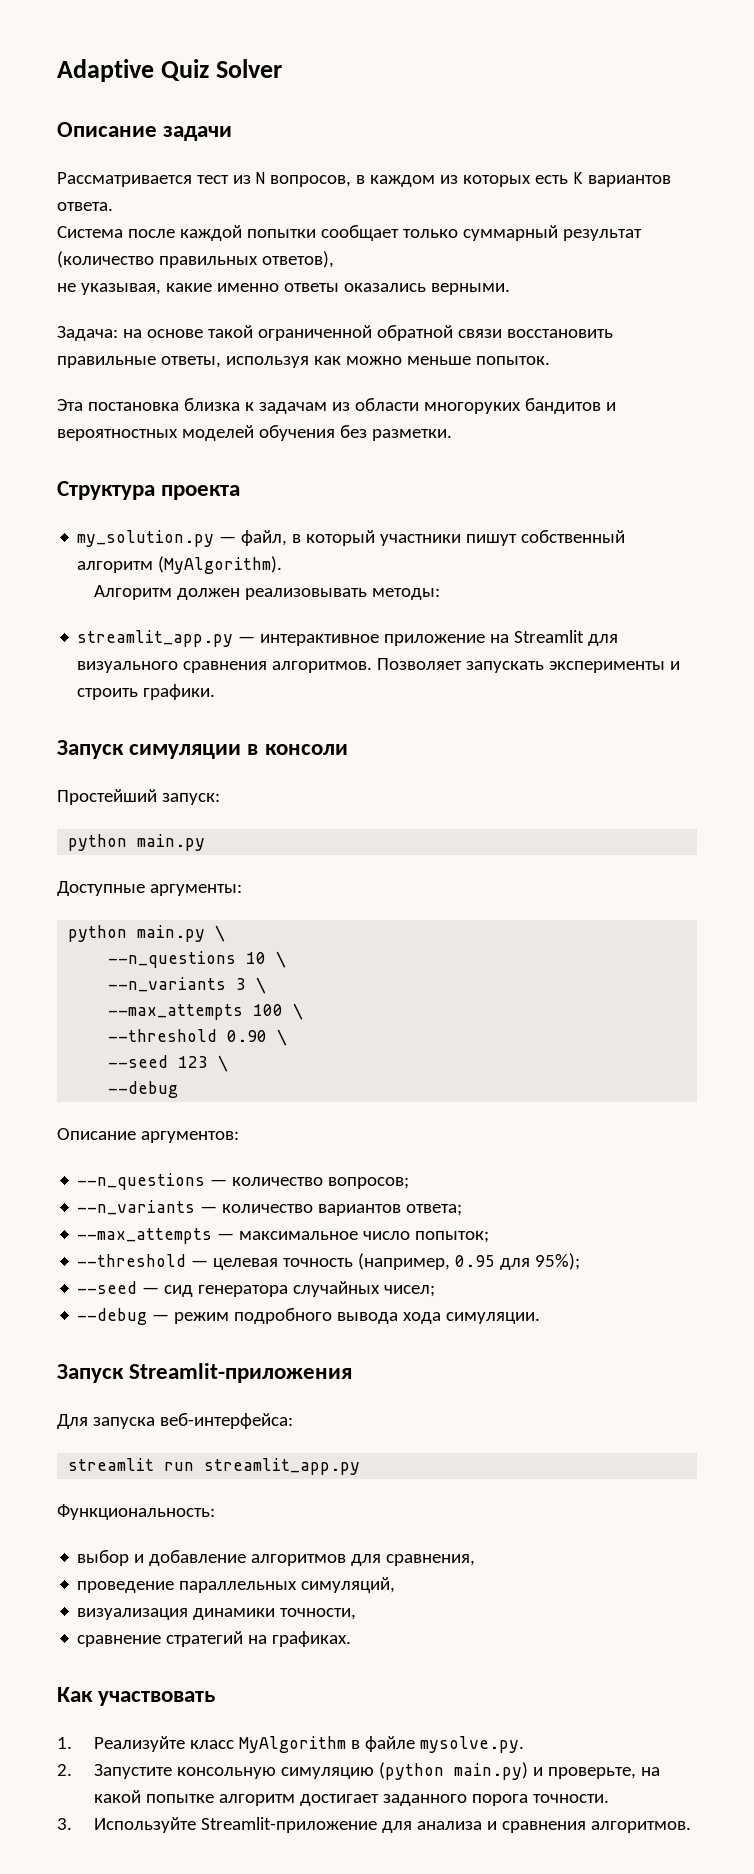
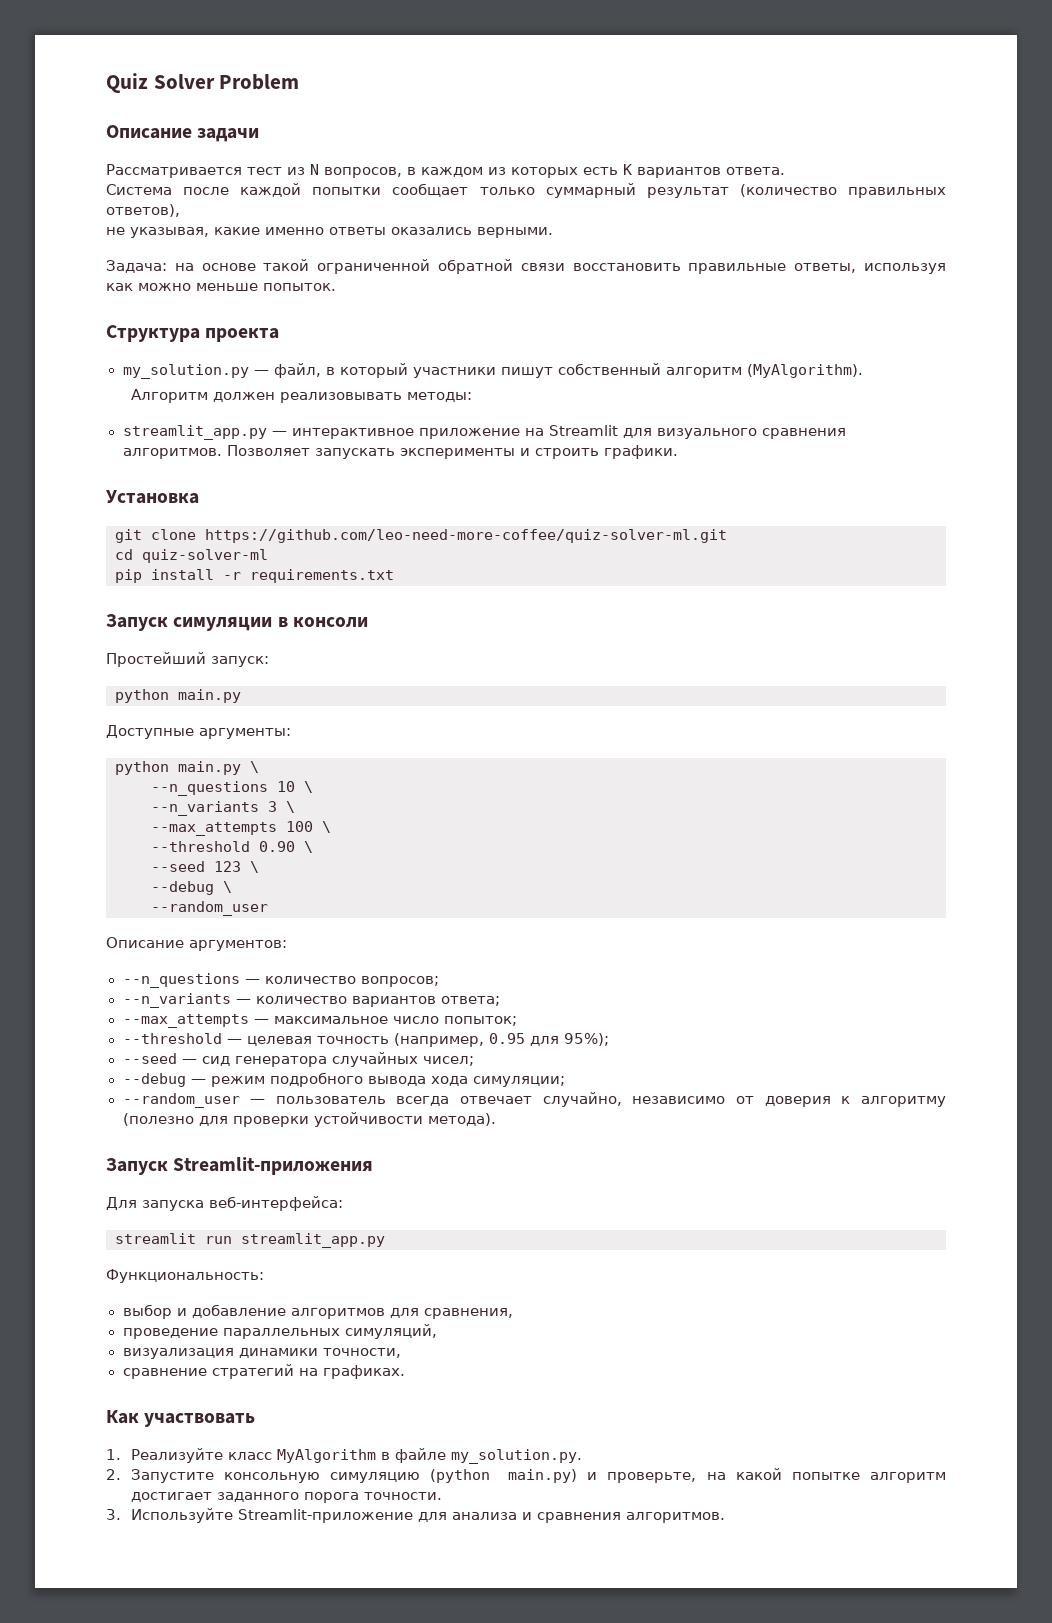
- Adaptive Quiz Solver
+ Quiz Solver Problem
- Эта постановка близка к задачам из области многоруких бандитов и вероятностных моделей обучения без разметки.
+ Установка
+ git clone https://github.com/leo-need-more-coffee/quiz-solver-ml.git
+ cd quiz-solver-ml
+ pip install -r requirements.txt
  --seed 123 \
- --debug
+ --debug \
+ --random_user
- --debug — режим подробного вывода хода симуляции.
+ --debug — режим подробного вывода хода симуляции;
+ --random_user — пользователь всегда отвечает случайно, независимо от доверия к алгоритму (полезно для проверки устойчивости метода).
- 1. Реализуйте класс MyAlgorithm в файле mysolve.py.
+ 1. Реализуйте класс MyAlgorithm в файле my_solution.py.

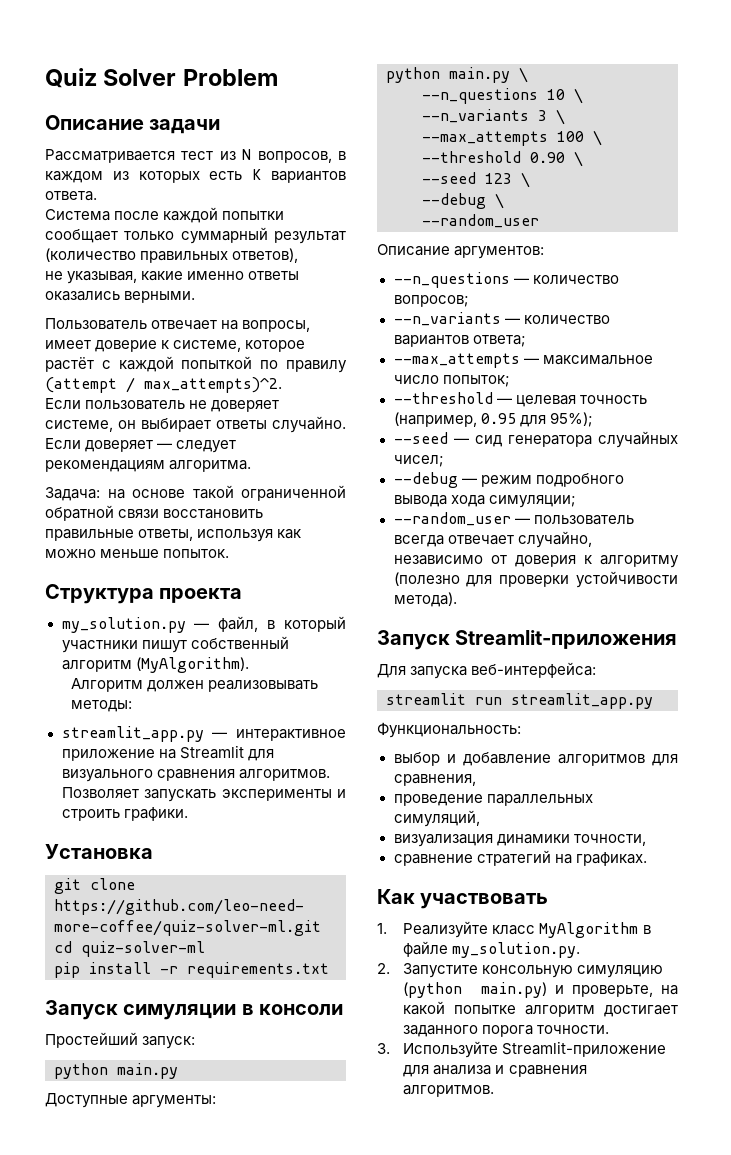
+ Пользователь отвечает на вопросы, имеет доверие к системе, которое растёт с каждой попыткой по правилу (attempt / max_attempts)^2.
+ Если пользователь не доверяет системе, он выбирает ответы случайно. Если доверяет — следует рекомендациям алгоритма.

